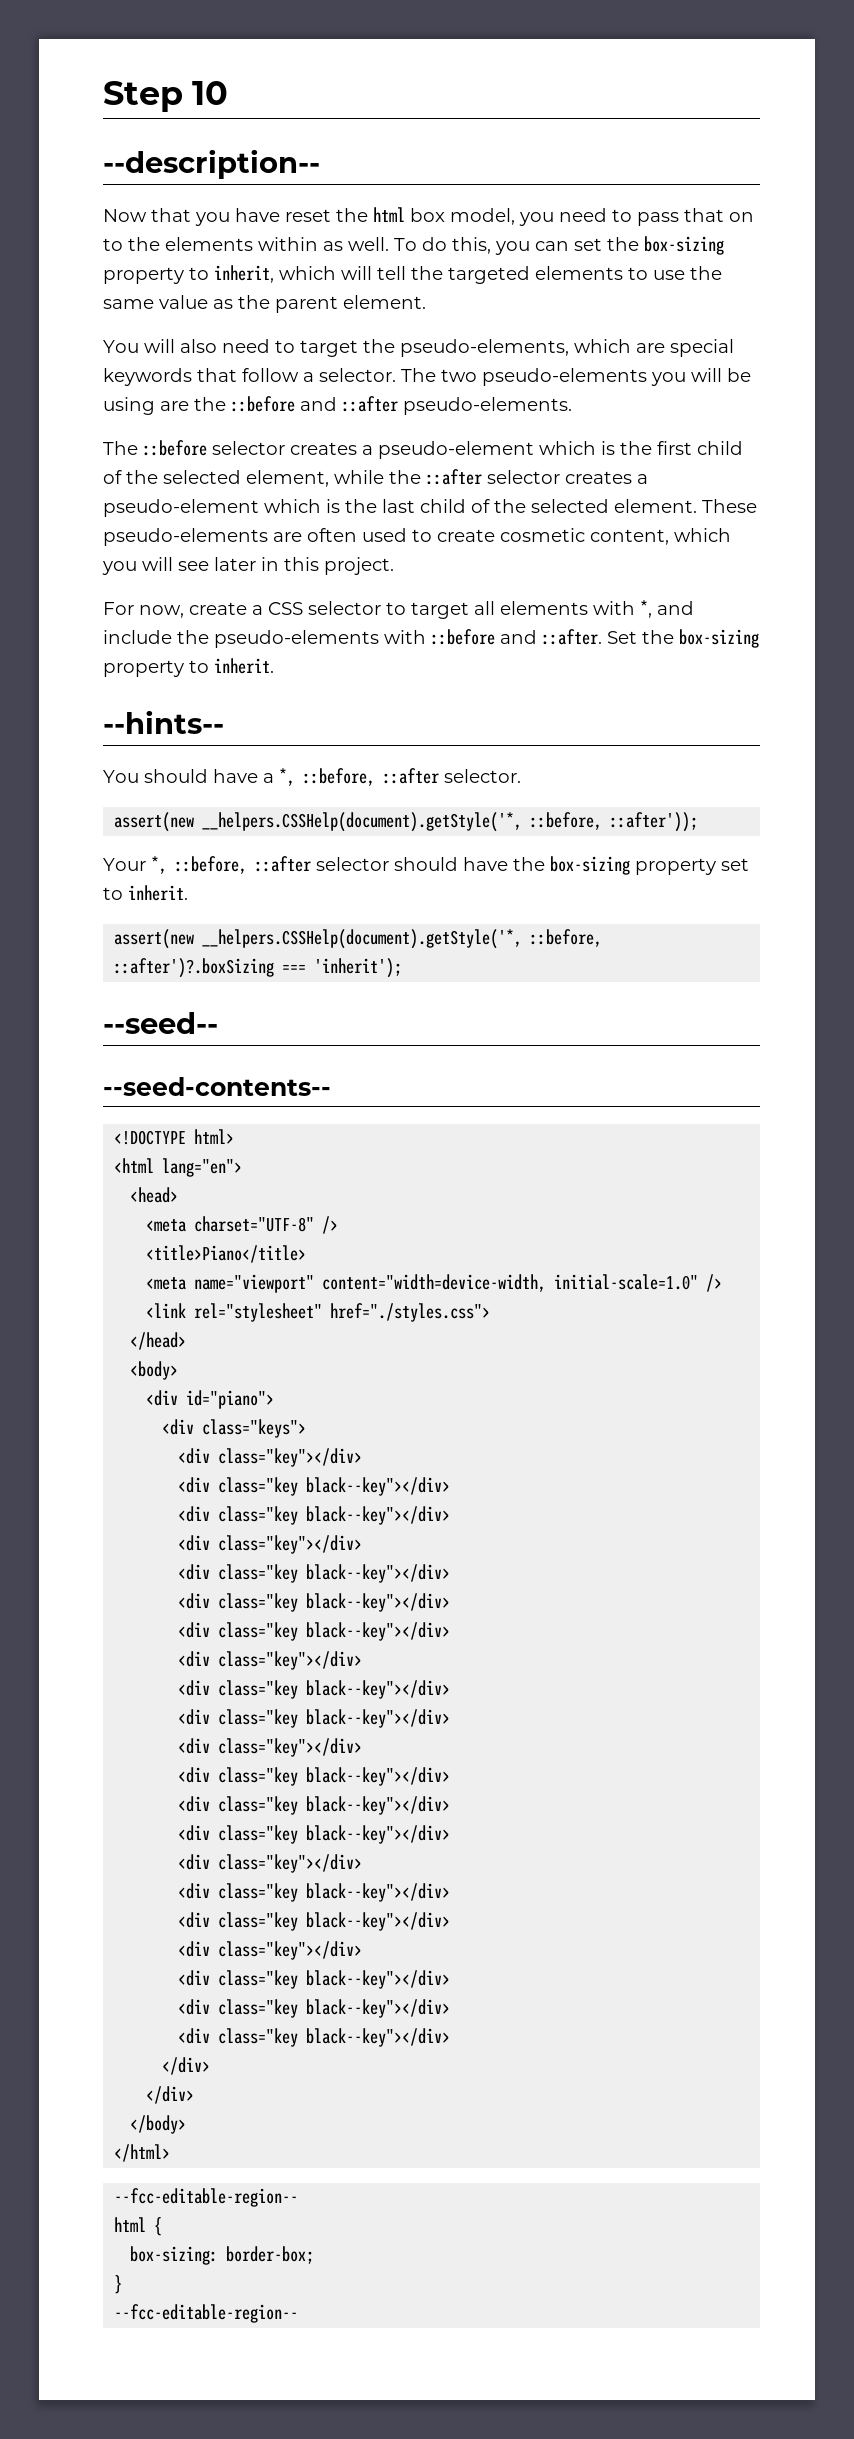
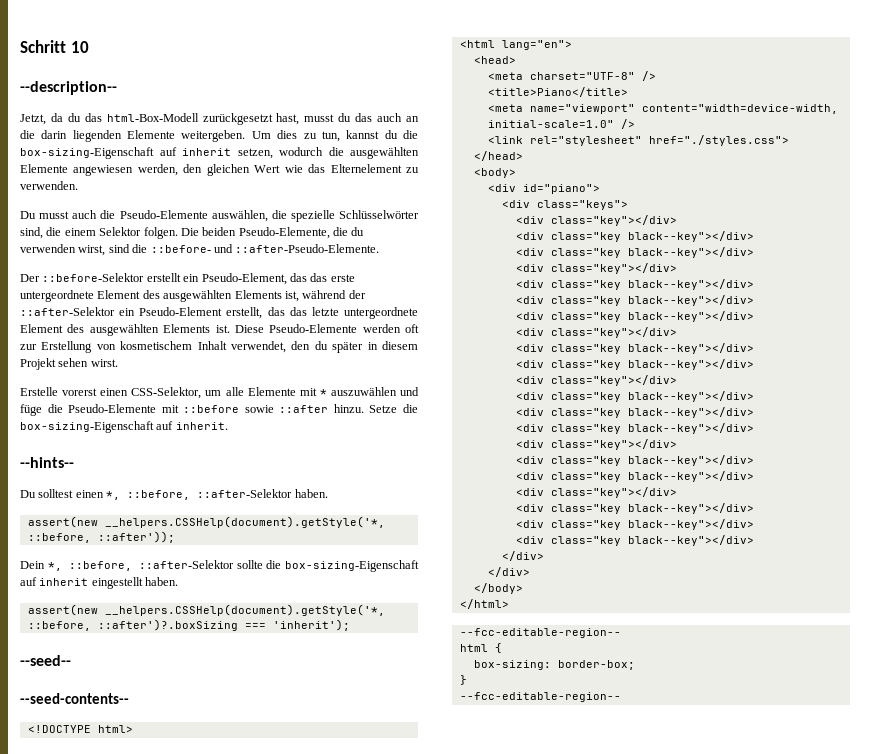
- Step 10
+ Schritt 10
- Now that you have reset the html box model, you need to pass that on to the elements within as well. To do this, you can set the box-sizing property to inherit, which will tell the targeted elements to use the same value as the parent element.
- You will also need to target the pseudo-elements, which are special keywords that follow a selector. The two pseudo-elements you will be using are the ::before and ::after pseudo-elements.
- The ::before selector creates a pseudo-element which is the first child of the selected element, while the ::after selector creates a pseudo-element which is the last child of the selected element. These pseudo-elements are often used to create cosmetic content, which you will see later in this project.
- For now, create a CSS selector to target all elements with *, and include the pseudo-elements with ::before and ::after. Set the box-sizing property to inherit.
+ Jetzt, da du das html-Box-Modell zurückgesetzt hast, musst du das auch an die darin liegenden Elemente weitergeben. Um dies zu tun, kannst du die box-sizing-Eigenschaft auf inherit setzen, wodurch die ausgewählten Elemente angewiesen werden, den gleichen Wert wie das Elternelement zu verwenden.
+ Du musst auch die Pseudo-Elemente auswählen, die spezielle Schlüsselwörter sind, die einem Selektor folgen. Die beiden Pseudo-Elemente, die du verwenden wirst, sind die ::before- und ::after-Pseudo-Elemente.
+ Der ::before-Selektor erstellt ein Pseudo-Element, das das erste untergeordnete Element des ausgewählten Elements ist, während der ::after-Selektor ein Pseudo-Element erstellt, das das letzte untergeordnete Element des ausgewählten Elements ist. Diese Pseudo-Elemente werden oft zur Erstellung von kosmetischem Inhalt verwendet, den du später in diesem Projekt sehen wirst.
+ Erstelle vorerst einen CSS-Selektor, um alle Elemente mit * auszuwählen und füge die Pseudo-Elemente mit ::before sowie ::after hinzu. Setze die box-sizing-Eigenschaft auf inherit.
  --hints--
- You should have a *, ::before, ::after selector.
+ Du solltest einen *, ::before, ::after-Selektor haben.
- Your *, ::before, ::after selector should have the box-sizing property set to inherit.
+ Dein *, ::before, ::after-Selektor sollte die box-sizing-Eigenschaft auf inherit eingestellt haben.

